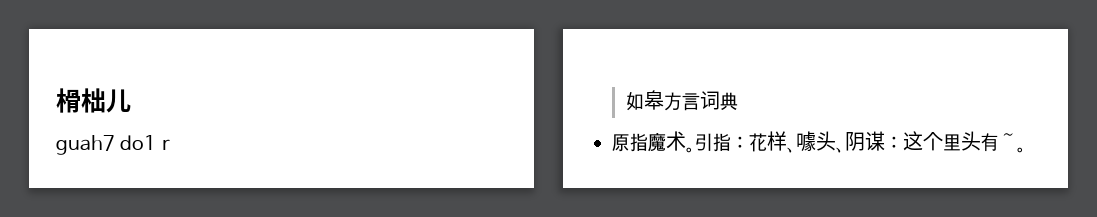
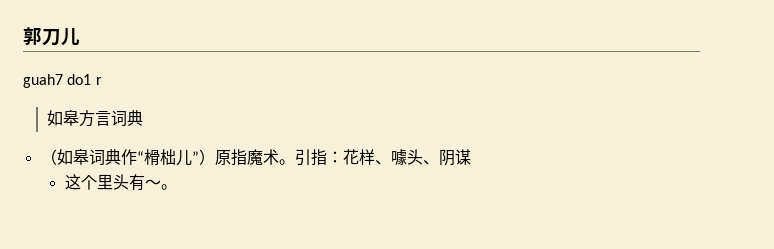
- 榾柮儿
+ 郭刀儿
- 原指魔术。
+ （如皋词典作“榾柮儿”）原指魔术。
- 引指：花样、噱头、阴谋：这个里头有～。
+ 引指：花样、噱头、阴谋
+ 这个里头有～。

